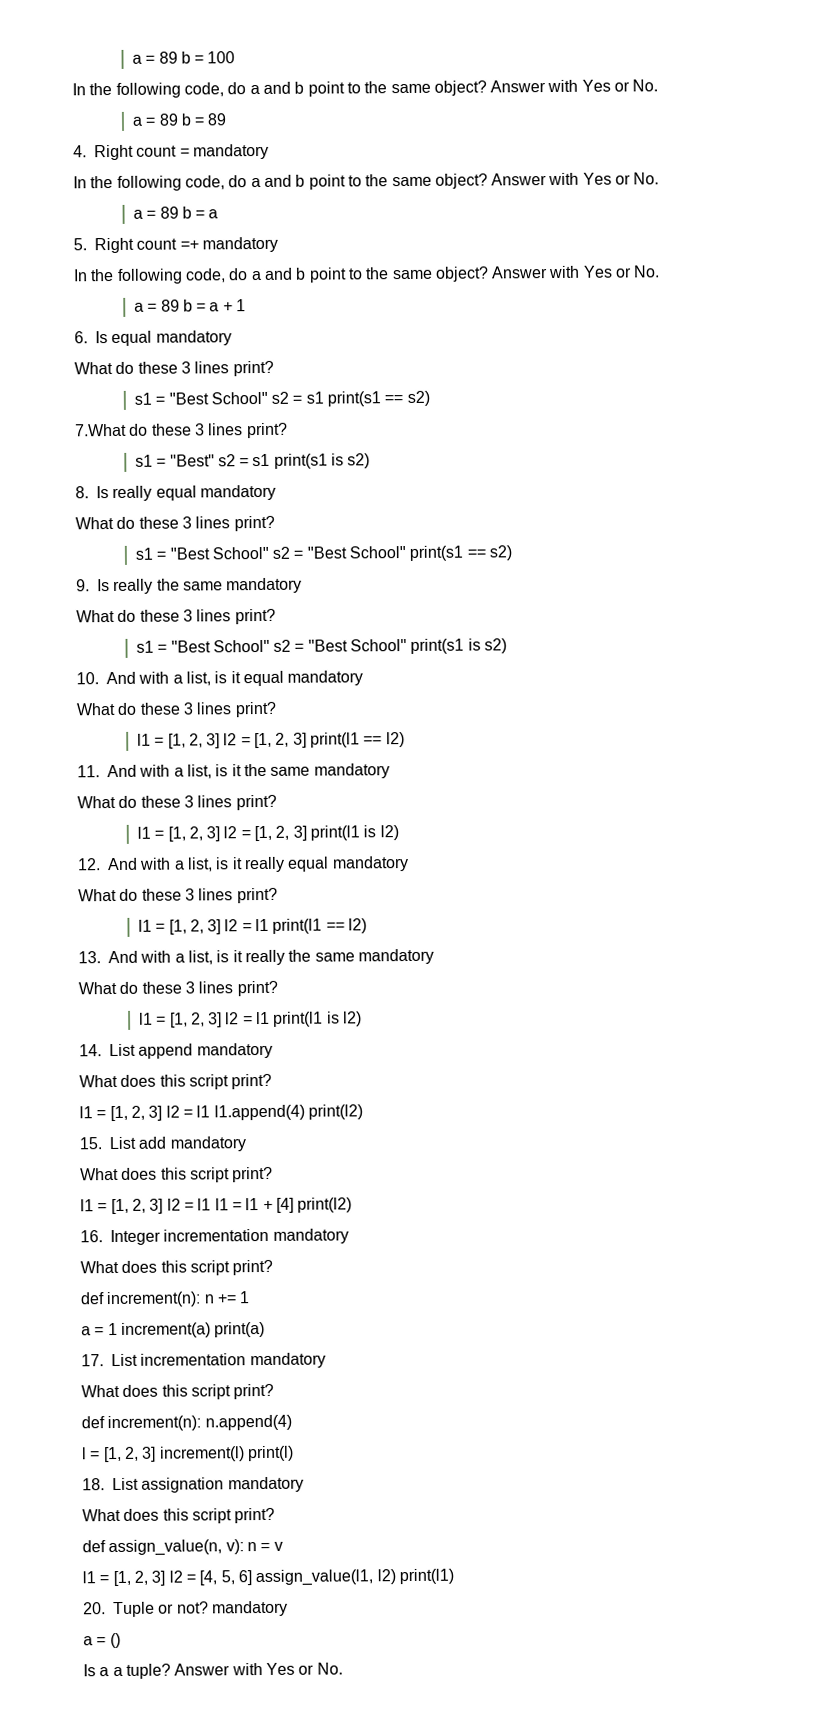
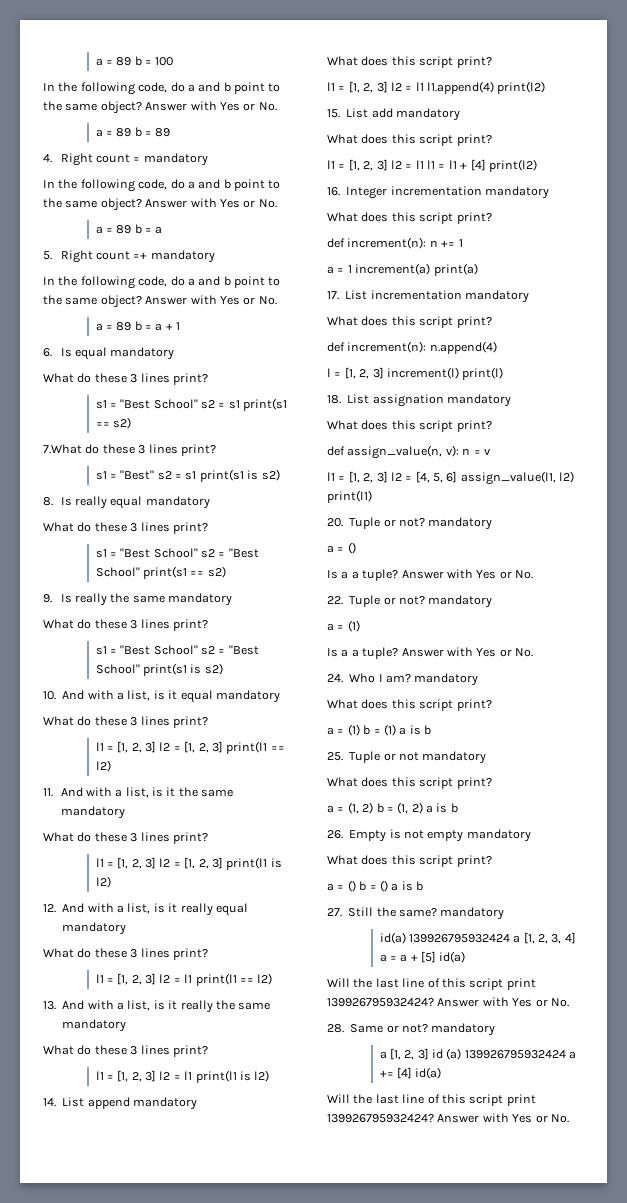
+ 22. Tuple or not? mandatory
+ a = (1)
+ Is a a tuple? Answer with Yes or No.
+ 24. Who I am? mandatory
+ What does this script print?
+ a = (1) b = (1) a is b
+ 25. Tuple or not mandatory
+ What does this script print?
+ a = (1, 2) b = (1, 2) a is b
+ 26. Empty is not empty mandatory
+ What does this script print?
+ a = () b = () a is b
+ 27. Still the same? mandatory
+ id(a) 139926795932424 a [1, 2, 3, 4] a = a + [5] id(a)
+ Will the last line of this script print 139926795932424? Answer with Yes or No.
+ 28. Same or not? mandatory
+ a [1, 2, 3] id (a) 139926795932424 a += [4] id(a)
+ Will the last line of this script print 139926795932424? Answer with Yes or No.

